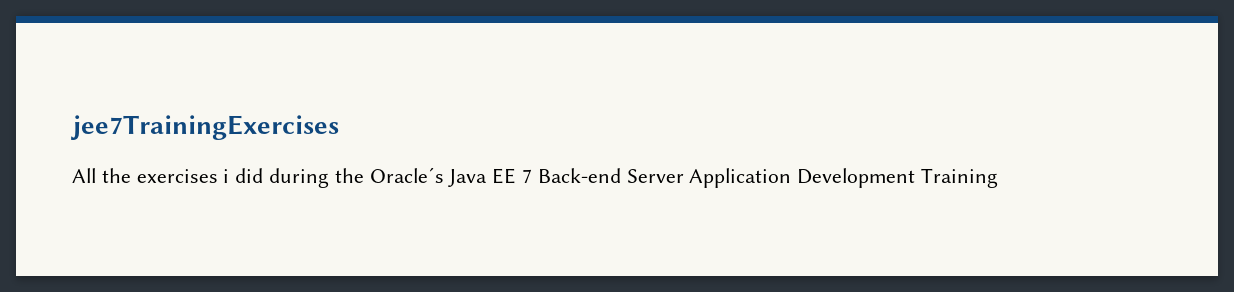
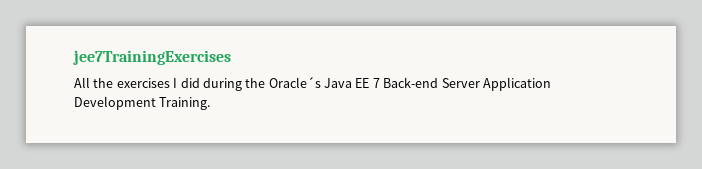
- All the exercises i did during the Oracle´s Java EE 7 Back-end Server Application Development Training
+ All the exercises I did during the Oracle´s Java EE 7 Back-end Server Application Development Training.

